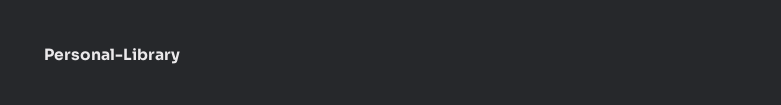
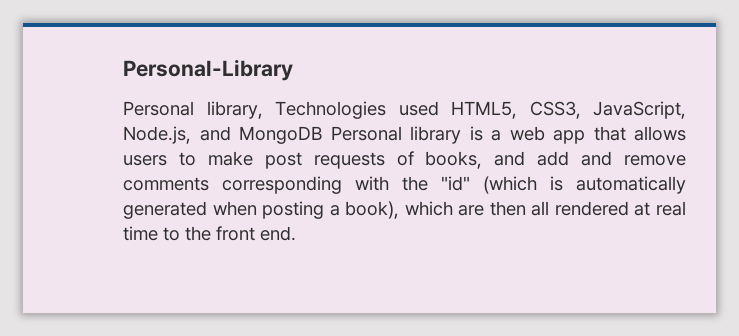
+ Personal library, Technologies used HTML5, CSS3, JavaScript, Node.js, and MongoDB Personal library is a web app that allows users to make post requests of books, and add and remove comments corresponding with the "id" (which is automatically generated when posting a book), which are then all rendered at real time to the front end.

